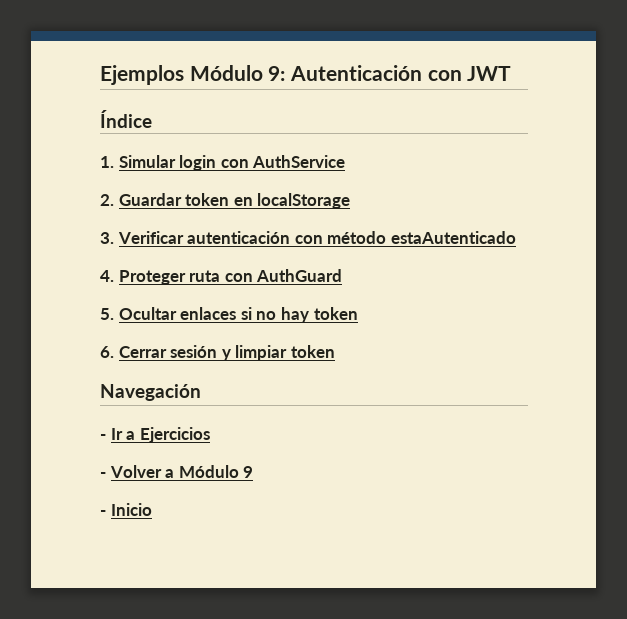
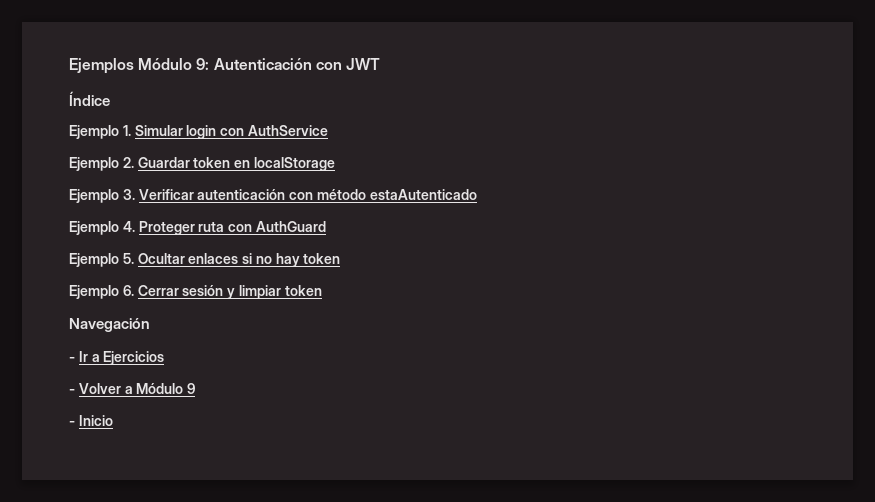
- 1. Simular login con AuthService
+ Ejemplo 1. Simular login con AuthService
- 2. Guardar token en localStorage
+ Ejemplo 2. Guardar token en localStorage
- 3. Verificar autenticación con método estaAutenticado
+ Ejemplo 3. Verificar autenticación con método estaAutenticado
- 4. Proteger ruta con AuthGuard
+ Ejemplo 4. Proteger ruta con AuthGuard
- 5. Ocultar enlaces si no hay token
+ Ejemplo 5. Ocultar enlaces si no hay token
- 6. Cerrar sesión y limpiar token
+ Ejemplo 6. Cerrar sesión y limpiar token

